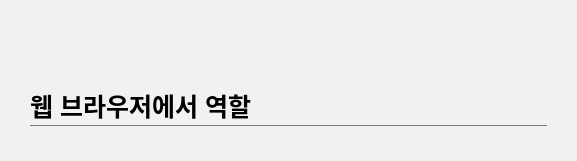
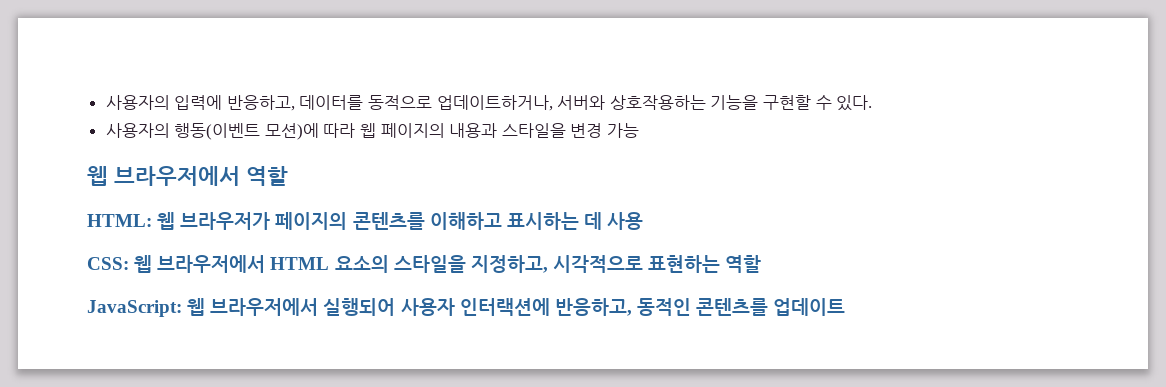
+ 사용자의 입력에 반응하고, 데이터를 동적으로 업데이트하거나, 서버와 상호작용하는 기능을 구현할 수 있다.
+ 사용자의 행동(이벤트 모션)에 따라 웹 페이지의 내용과 스타일을 변경 가능
  웹 브라우저에서 역할
+ HTML: 웹 브라우저가 페이지의 콘텐츠를 이해하고 표시하는 데 사용
+ CSS: 웹 브라우저에서 HTML 요소의 스타일을 지정하고, 시각적으로 표현하는 역할
+ JavaScript: 웹 브라우저에서 실행되어 사용자 인터랙션에 반응하고, 동적인 콘텐츠를 업데이트

